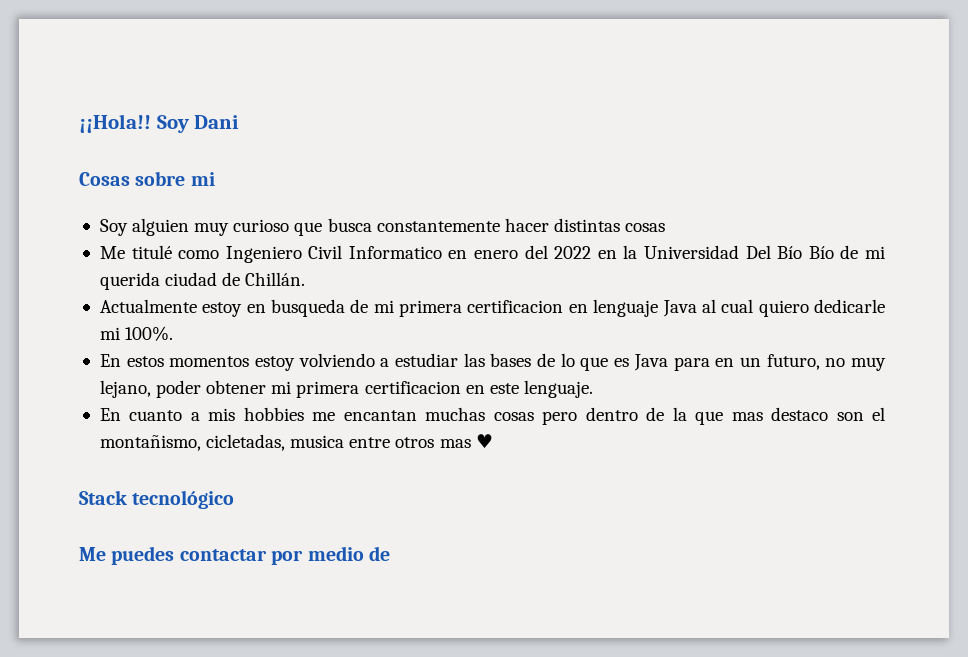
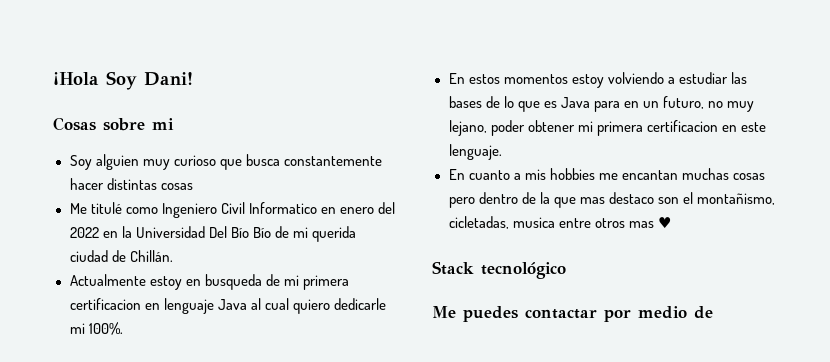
- ¡¡Hola!! Soy Dani
+ ¡Hola Soy Dani!

